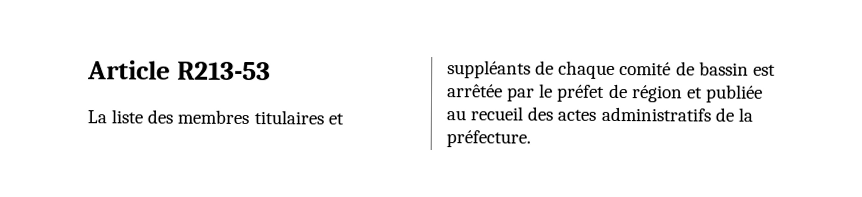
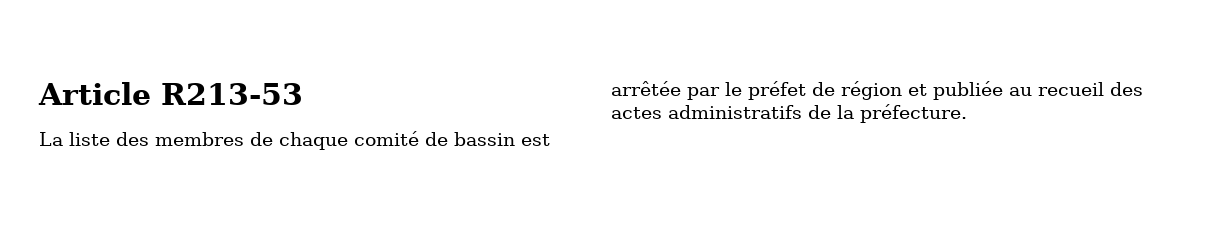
- La liste des membres titulaires et suppléants de chaque comité de bassin est arrêtée par le préfet de région et publiée au recueil des actes administratifs de la préfecture.
+ La liste des membres de chaque comité de bassin est arrêtée par le préfet de région et publiée au recueil des actes administratifs de la préfecture.

